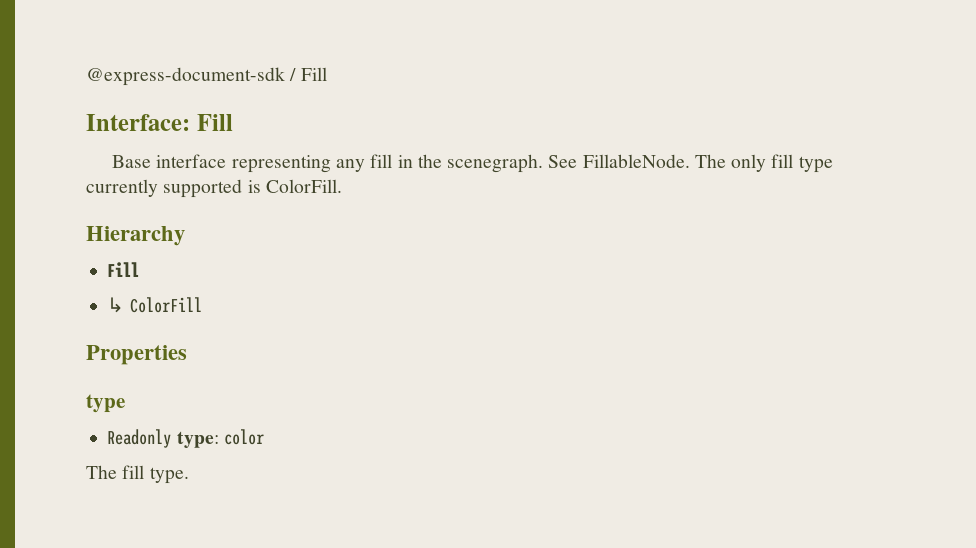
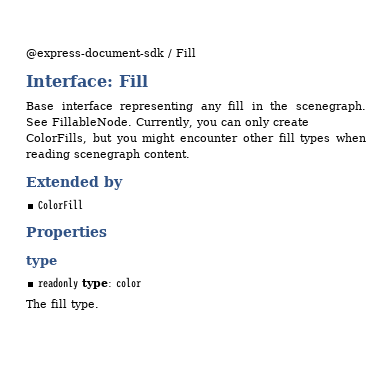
- The only fill type currently supported is ColorFill.
- Hierarchy
- Fill
- ↳ ColorFill
+ Currently, you can only create ColorFills, but you might encounter other fill types when reading scenegraph content.
+ Extended by
+ ColorFill
- Readonly type: color
+ readonly type: color

